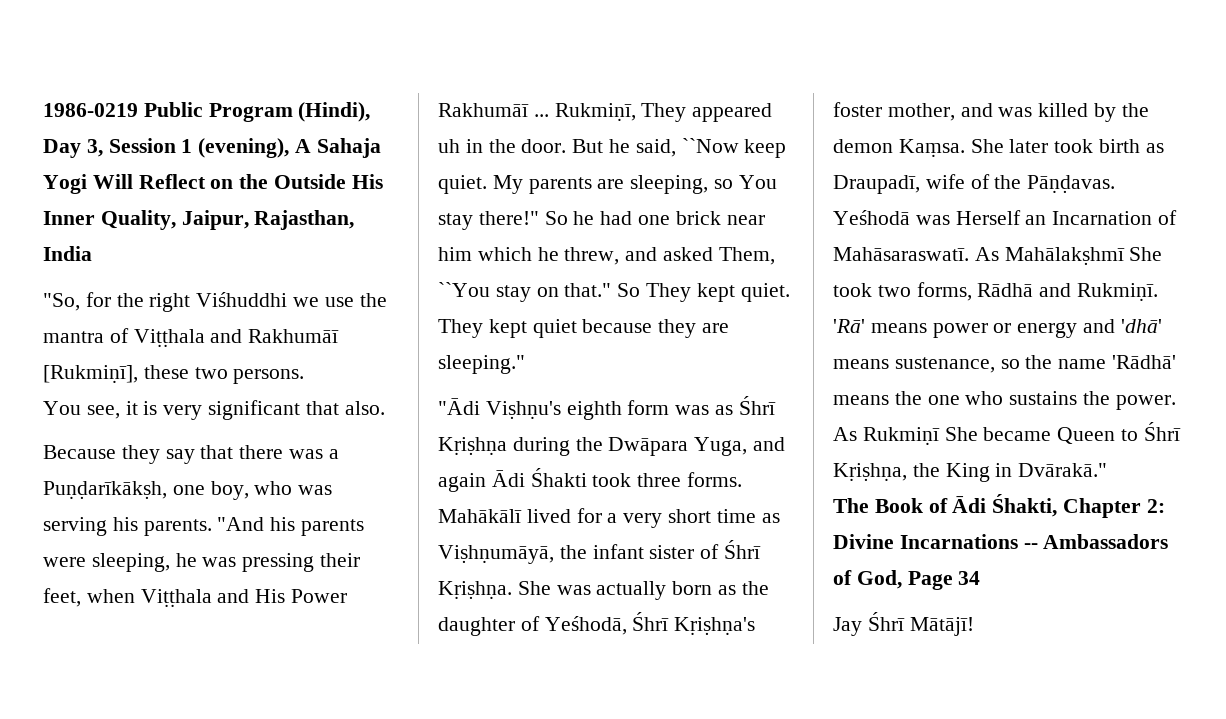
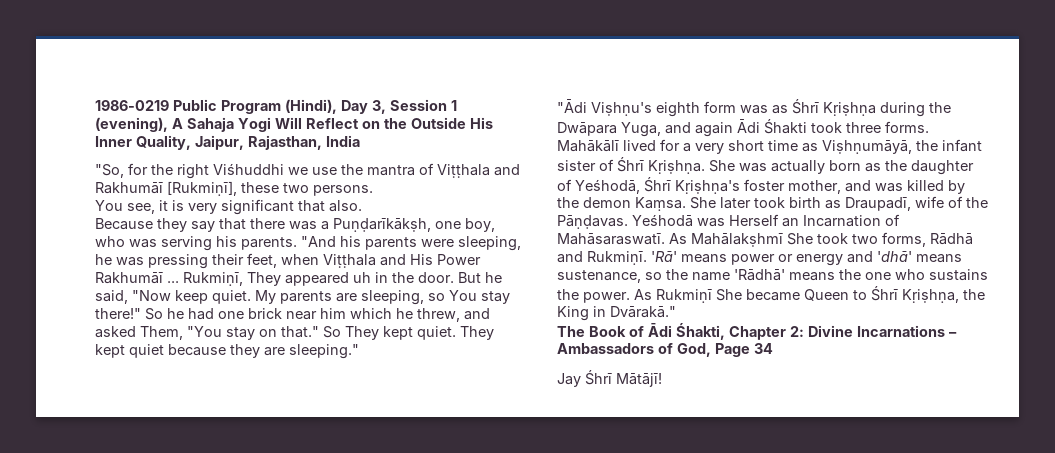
- But he said, ``Now keep quiet.
+ But he said, "Now keep quiet.
- So he had one brick near him which he threw, and asked Them, ``You stay on that."
+ So he had one brick near him which he threw, and asked Them, "You stay on that."
- The Book of Ādi Śhakti, Chapter 2: Divine Incarnations -- Ambassadors of God, Page 34
+ The Book of Ādi Śhakti, Chapter 2: Divine Incarnations – Ambassadors of God, Page 34

